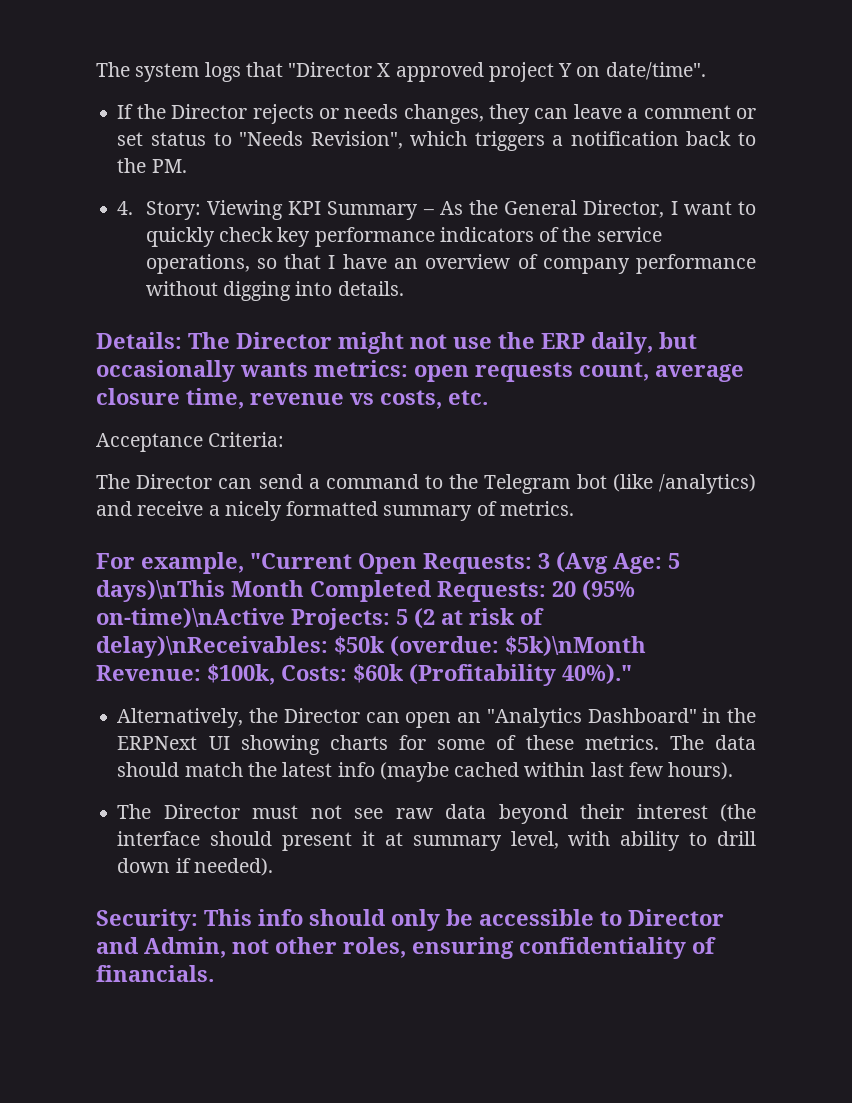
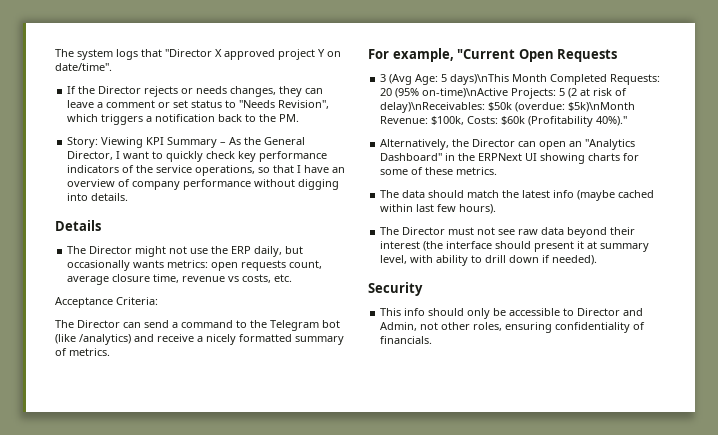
- 4. Story: Viewing KPI Summary – As the General Director, I want to quickly check key performance indicators of the service operations, so that I have an overview of company performance without digging into details.
+ Story: Viewing KPI Summary – As the General Director, I want to quickly check key performance indicators of the service operations, so that I have an overview of company performance without digging into details.
- Details: The Director might not use the ERP daily, but occasionally wants metrics: open requests count, average closure time, revenue vs costs, etc.
+ Details
+ The Director might not use the ERP daily, but occasionally wants metrics: open requests count, average closure time, revenue vs costs, etc.
- For example, "Current Open Requests: 3 (Avg Age: 5 days)\nThis Month Completed Requests: 20 (95% on-time)\nActive Projects: 5 (2 at risk of delay)\nReceivables: $50k (overdue: $5k)\nMonth Revenue: $100k, Costs: $60k (Profitability 40%)."
+ For example, "Current Open Requests
+ 3 (Avg Age: 5 days)\nThis Month Completed Requests: 20 (95% on-time)\nActive Projects: 5 (2 at risk of delay)\nReceivables: $50k (overdue: $5k)\nMonth Revenue: $100k, Costs: $60k (Profitability 40%)."
- Alternatively, the Director can open an "Analytics Dashboard" in the ERPNext UI showing charts for some of these metrics. The data should match the latest info (maybe cached within last few hours).
+ Alternatively, the Director can open an "Analytics Dashboard" in the ERPNext UI showing charts for some of these metrics.
+ The data should match the latest info (maybe cached within last few hours).
- Security: This info should only be accessible to Director and Admin, not other roles, ensuring confidentiality of financials.
+ Security
+ This info should only be accessible to Director and Admin, not other roles, ensuring confidentiality of financials.

